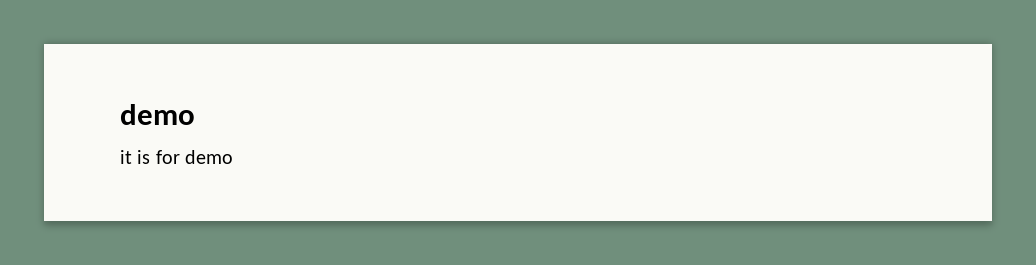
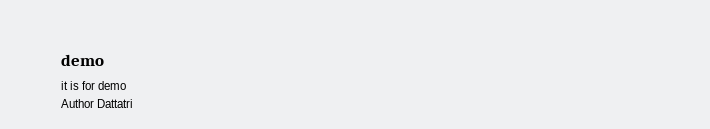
+ Author Dattatri

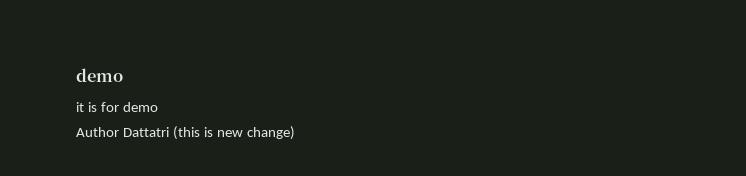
- Author Dattatri
+ Author Dattatri (this is new change)

